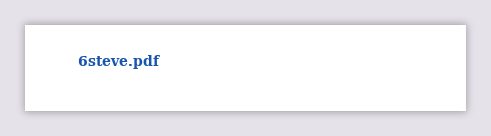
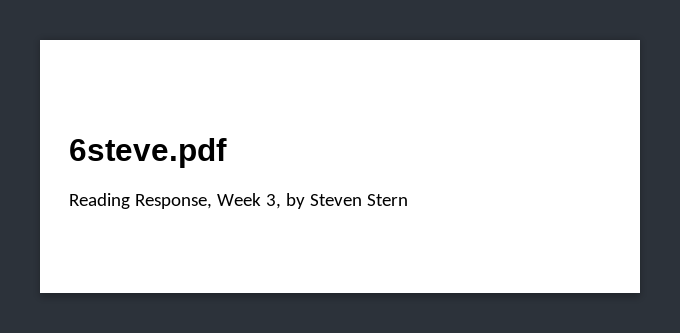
+ Reading Response, Week 3, by Steven Stern

